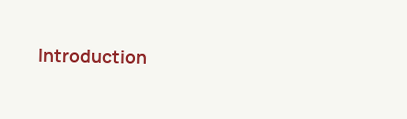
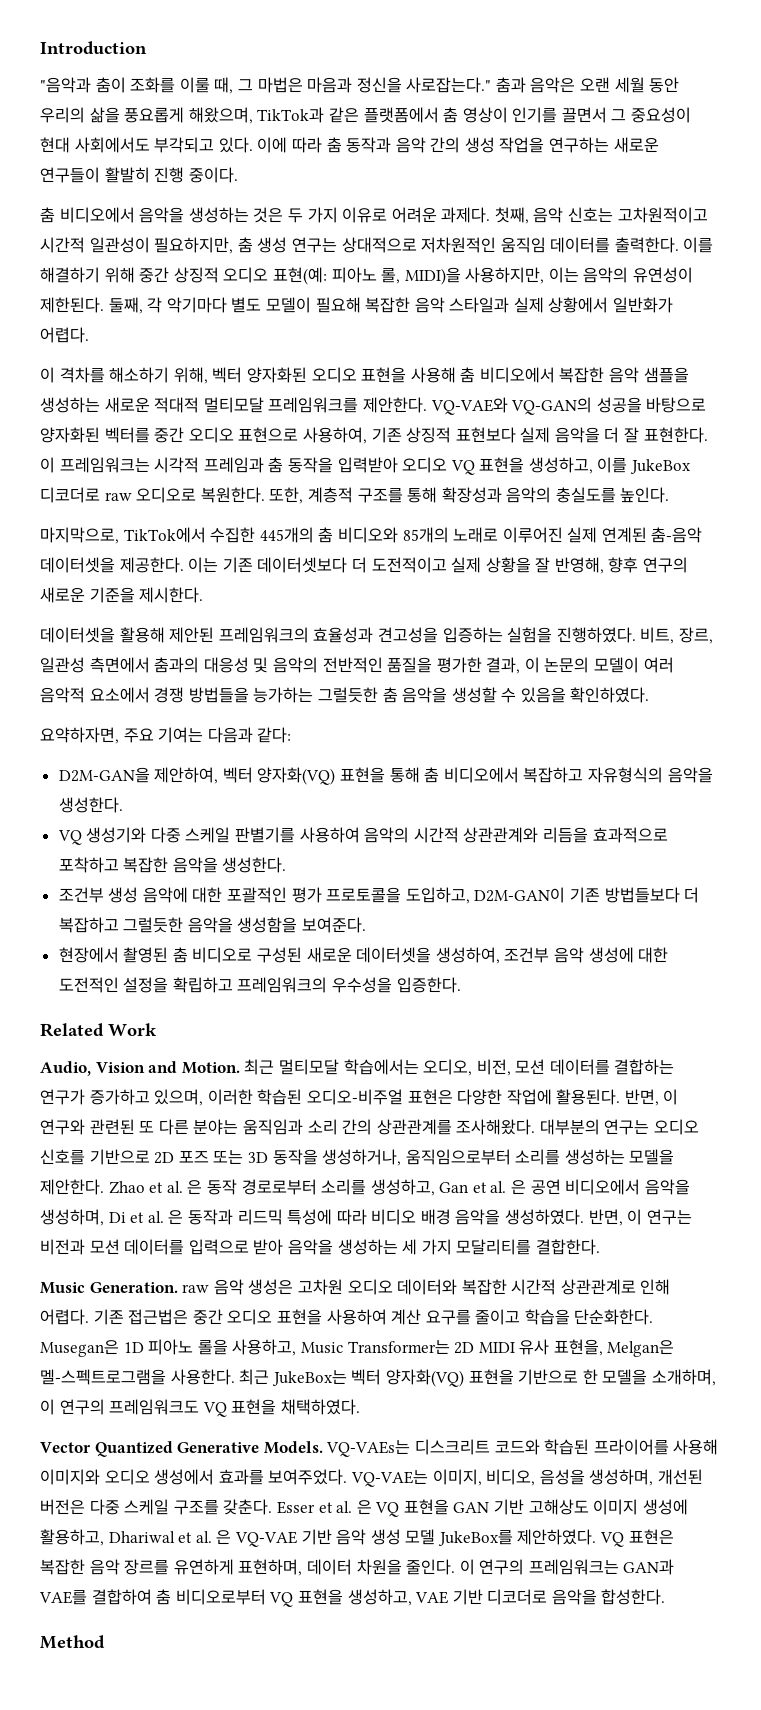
+ "음악과 춤이 조화를 이룰 때, 그 마법은 마음과 정신을 사로잡는다." 춤과 음악은 오랜 세월 동안 우리의 삶을 풍요롭게 해왔으며, TikTok과 같은 플랫폼에서 춤 영상이 인기를 끌면서 그 중요성이 현대 사회에서도 부각되고 있다. 이에 따라 춤 동작과 음악 간의 생성 작업을 연구하는 새로운 연구들이 활발히 진행 중이다.
+ 춤 비디오에서 음악을 생성하는 것은 두 가지 이유로 어려운 과제다. 첫째, 음악 신호는 고차원적이고 시간적 일관성이 필요하지만, 춤 생성 연구는 상대적으로 저차원적인 움직임 데이터를 출력한다. 이를 해결하기 위해 중간 상징적 오디오 표현(예: 피아노 롤, MIDI)을 사용하지만, 이는 음악의 유연성이 제한된다. 둘째, 각 악기마다 별도 모델이 필요해 복잡한 음악 스타일과 실제 상황에서 일반화가 어렵다.
+ 이 격차를 해소하기 위해, 벡터 양자화된 오디오 표현을 사용해 춤 비디오에서 복잡한 음악 샘플을 생성하는 새로운 적대적 멀티모달 프레임워크를 제안한다. VQ-VAE와 VQ-GAN의 성공을 바탕으로 양자화된 벡터를 중간 오디오 표현으로 사용하여, 기존 상징적 표현보다 실제 음악을 더 잘 표현한다. 이 프레임워크는 시각적 프레임과 춤 동작을 입력받아 오디오 VQ 표현을 생성하고, 이를 JukeBox 디코더로 raw 오디오로 복원한다. 또한, 계층적 구조를 통해 확장성과 음악의 충실도를 높인다.
+ 마지막으로, TikTok에서 수집한 445개의 춤 비디오와 85개의 노래로 이루어진 실제 연계된 춤-음악 데이터셋을 제공한다. 이는 기존 데이터셋보다 더 도전적이고 실제 상황을 잘 반영해, 향후 연구의 새로운 기준을 제시한다.
+ 데이터셋을 활용해 제안된 프레임워크의 효율성과 견고성을 입증하는 실험을 진행하였다. 비트, 장르, 일관성 측면에서 춤과의 대응성 및 음악의 전반적인 품질을 평가한 결과, 이 논문의 모델이 여러 음악적 요소에서 경쟁 방법들을 능가하는 그럴듯한 춤 음악을 생성할 수 있음을 확인하였다.
+ 요약하자면, 주요 기여는 다음과 같다:
+ D2M-GAN을 제안하여, 벡터 양자화(VQ) 표현을 통해 춤 비디오에서 복잡하고 자유형식의 음악을 생성한다.
+ VQ 생성기와 다중 스케일 판별기를 사용하여 음악의 시간적 상관관계와 리듬을 효과적으로 포착하고 복잡한 음악을 생성한다.
+ 조건부 생성 음악에 대한 포괄적인 평가 프로토콜을 도입하고, D2M-GAN이 기존 방법들보다 더 복잡하고 그럴듯한 음악을 생성함을 보여준다.
+ 현장에서 촬영된 춤 비디오로 구성된 새로운 데이터셋을 생성하여, 조건부 음악 생성에 대한 도전적인 설정을 확립하고 프레임워크의 우수성을 입증한다.
+ Related Work
+ Audio, Vision and Motion. 최근 멀티모달 학습에서는 오디오, 비전, 모션 데이터를 결합하는 연구가 증가하고 있으며, 이러한 학습된 오디오-비주얼 표현은 다양한 작업에 활용된다. 반면, 이 연구와 관련된 또 다른 분야는 움직임과 소리 간의 상관관계를 조사해왔다. 대부분의 연구는 오디오 신호를 기반으로 2D 포즈 또는 3D 동작을 생성하거나, 움직임으로부터 소리를 생성하는 모델을 제안한다. Zhao et al. 은 동작 경로로부터 소리를 생성하고, Gan et al. 은 공연 비디오에서 음악을 생성하며, Di et al. 은 동작과 리드믹 특성에 따라 비디오 배경 음악을 생성하였다. 반면, 이 연구는 비전과 모션 데이터를 입력으로 받아 음악을 생성하는 세 가지 모달리티를 결합한다.
+ Music Generation. raw 음악 생성은 고차원 오디오 데이터와 복잡한 시간적 상관관계로 인해 어렵다. 기존 접근법은 중간 오디오 표현을 사용하여 계산 요구를 줄이고 학습을 단순화한다. Musegan은 1D 피아노 롤을 사용하고, Music Transformer는 2D MIDI 유사 표현을, Melgan은 멜-스펙트로그램을 사용한다. 최근 JukeBox는 벡터 양자화(VQ) 표현을 기반으로 한 모델을 소개하며, 이 연구의 프레임워크도 VQ 표현을 채택하였다.
+ Vector Quantized Generative Models. VQ-VAEs는 디스크리트 코드와 학습된 프라이어를 사용해 이미지와 오디오 생성에서 효과를 보여주었다. VQ-VAE는 이미지, 비디오, 음성을 생성하며, 개선된 버전은 다중 스케일 구조를 갖춘다. Esser et al. 은 VQ 표현을 GAN 기반 고해상도 이미지 생성에 활용하고, Dhariwal et al. 은 VQ-VAE 기반 음악 생성 모델 JukeBox를 제안하였다. VQ 표현은 복잡한 음악 장르를 유연하게 표현하며, 데이터 차원을 줄인다. 이 연구의 프레임워크는 GAN과 VAE를 결합하여 춤 비디오로부터 VQ 표현을 생성하고, VAE 기반 디코더로 음악을 합성한다.
+ Method

